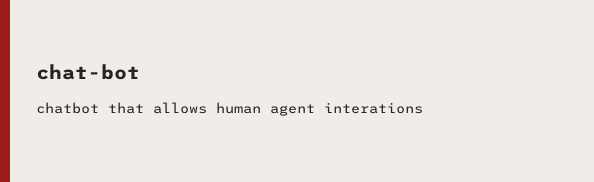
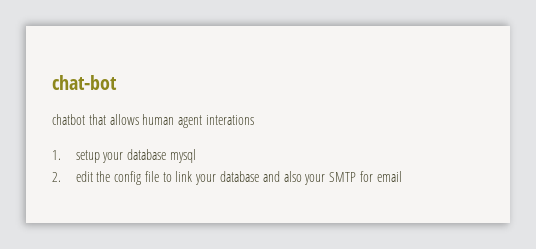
+ 1. setup your database mysql
+ 2. edit the config file to link your database and also your SMTP for email

